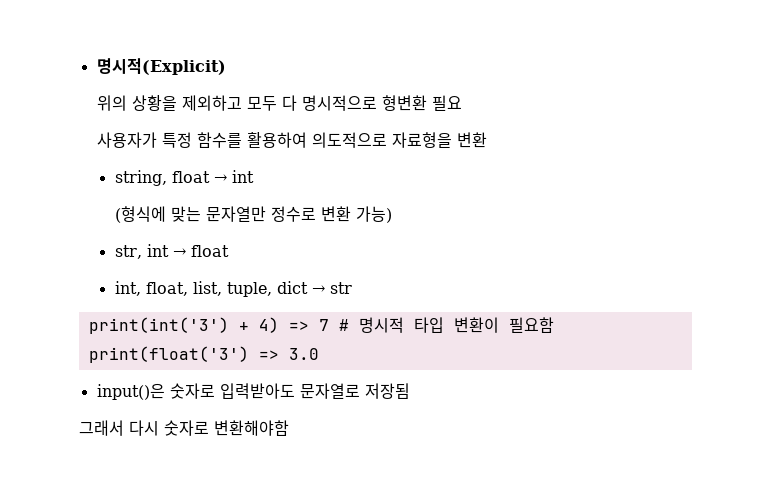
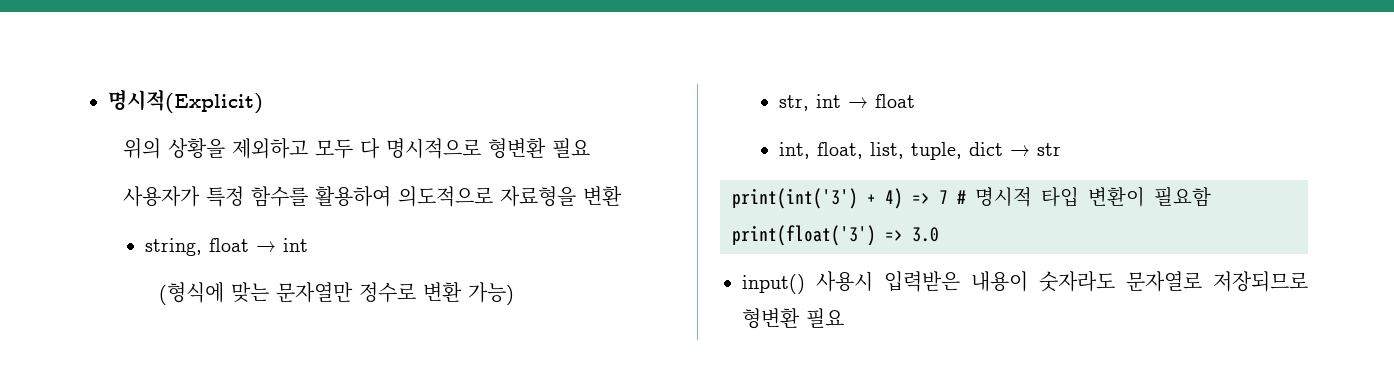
- input()은 숫자로 입력받아도 문자열로 저장됨
- 그래서 다시 숫자로 변환해야함
+ input() 사용시 입력받은 내용이 숫자라도 문자열로 저장되므로 형변환 필요

